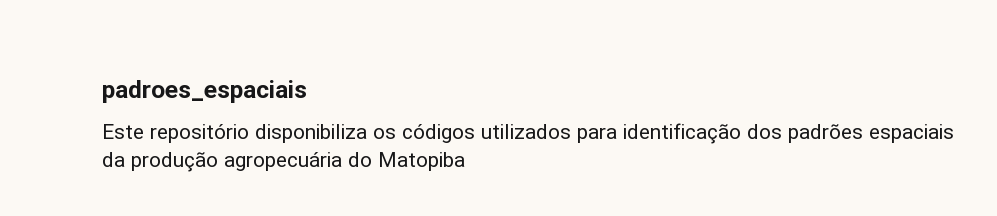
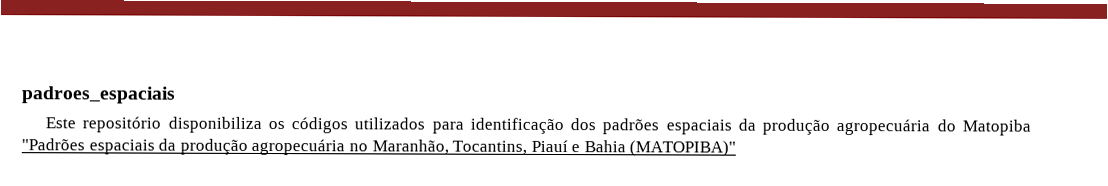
- Este repositório disponibiliza os códigos utilizados para identificação dos padrões espaciais da produção agropecuária do Matopiba
+ Este repositório disponibiliza os códigos utilizados para identificação dos padrões espaciais da produção agropecuária do Matopiba "Padrões espaciais da produção agropecuária no Maranhão, Tocantins, Piauí e Bahia (MATOPIBA)"

